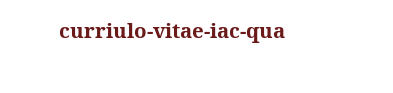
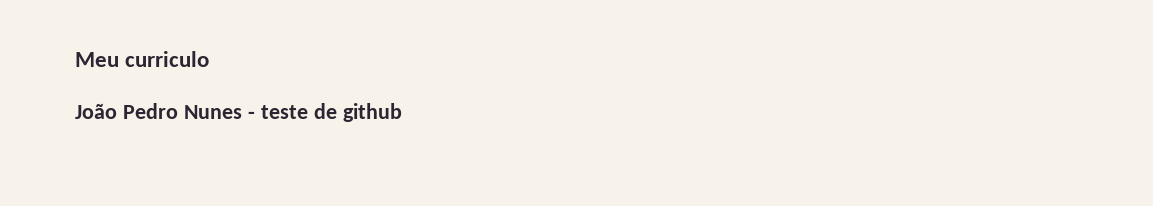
- curriulo-vitae-iac-qua
+ Meu curriculo
+ João Pedro Nunes - teste de github

